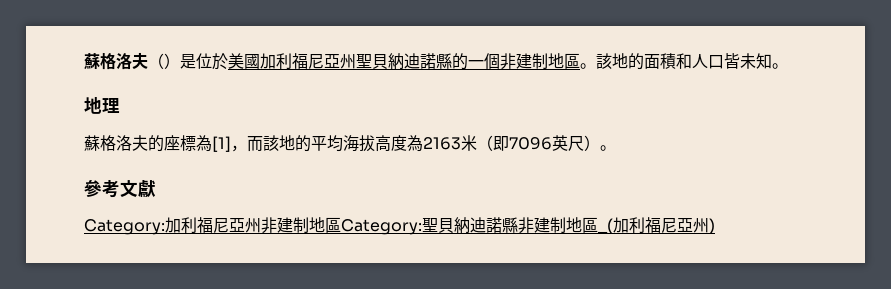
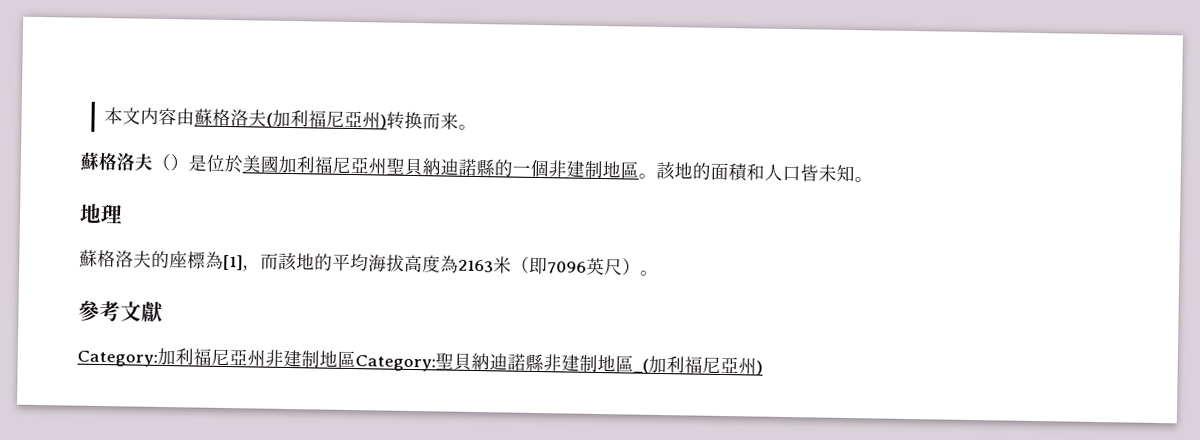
+ 本文内容由蘇格洛夫(加利福尼亞州)转换而来。

